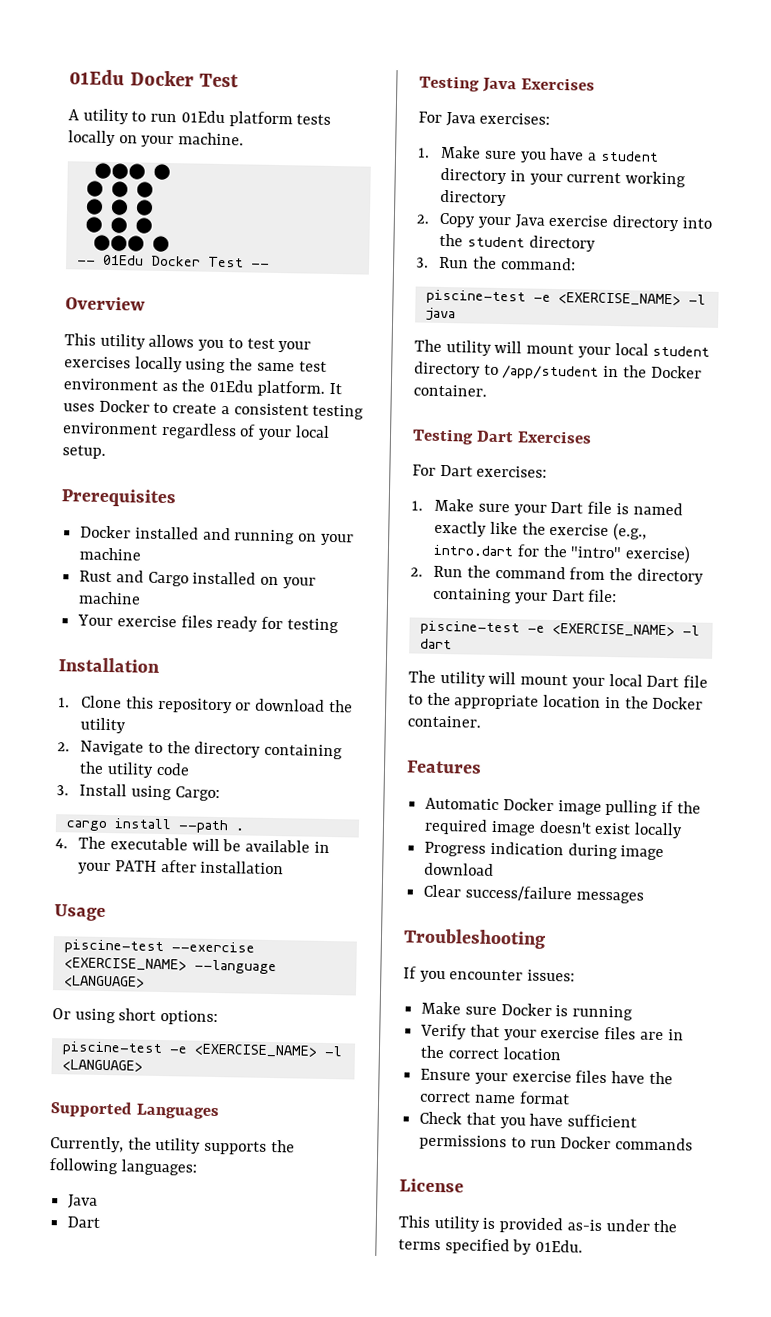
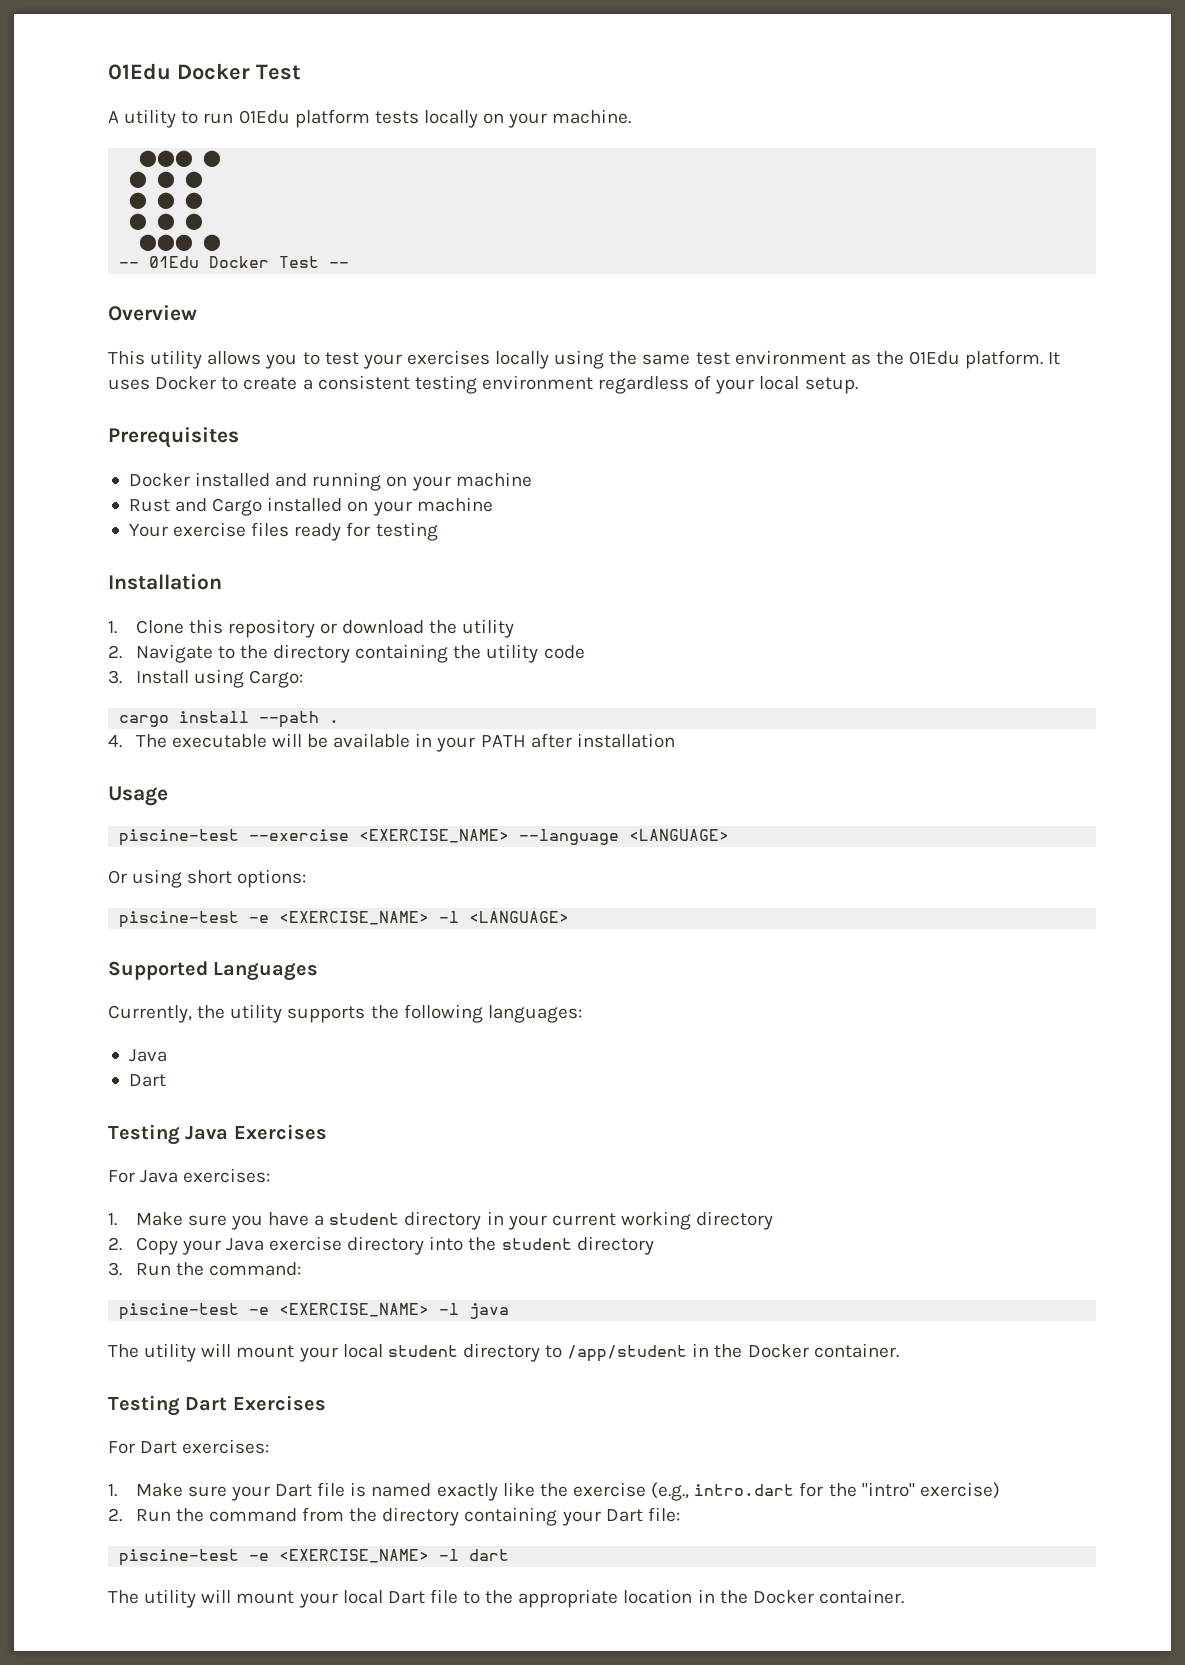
- Features
- Automatic Docker image pulling if the required image doesn't exist locally
- Progress indication during image download
- Clear success/failure messages
- Troubleshooting
- If you encounter issues:
- Make sure Docker is running
- Verify that your exercise files are in the correct location
- Ensure your exercise files have the correct name format
- Check that you have sufficient permissions to run Docker commands
- License
- This utility is provided as-is under the terms specified by 01Edu.

